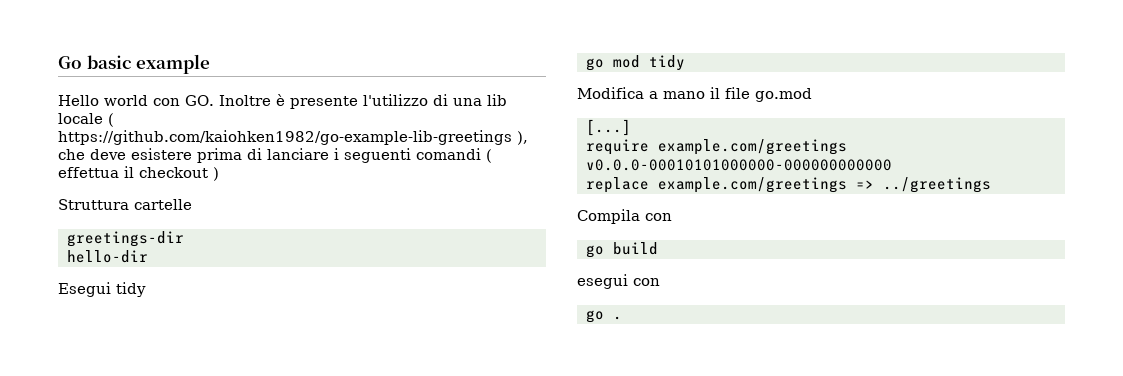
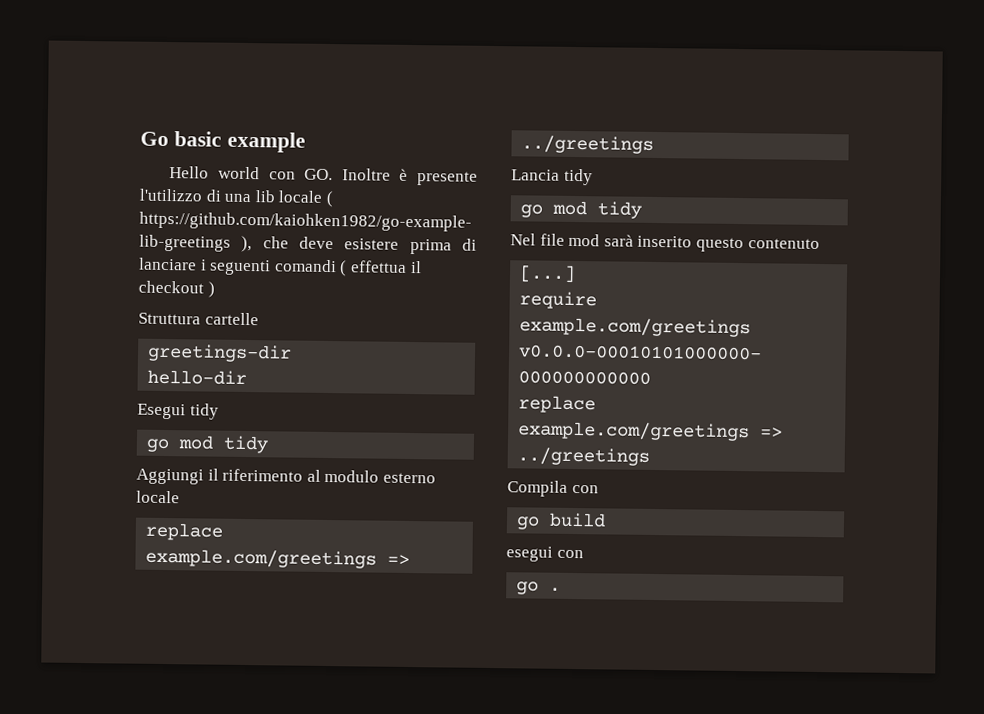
- Modifica a mano il file go.mod
+ Aggiungi il riferimento al modulo esterno locale
+ replace example.com/greetings => ../greetings
+ Lancia tidy
+ go mod tidy
+ Nel file mod sarà inserito questo contenuto

